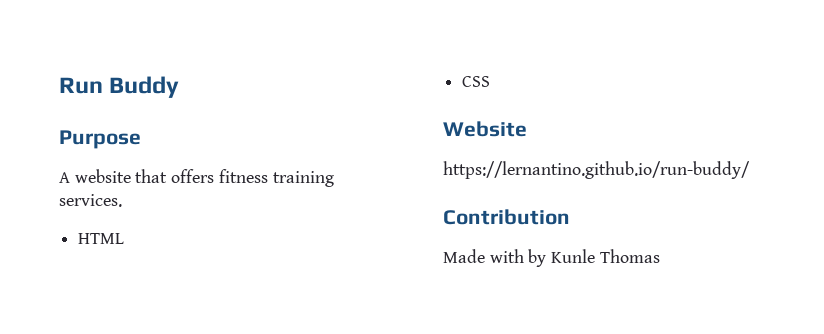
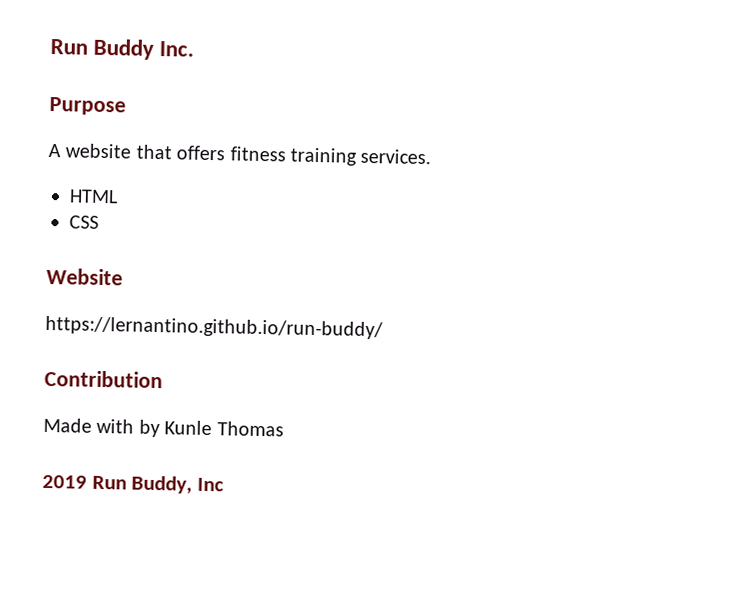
- Run Buddy
+ Run Buddy Inc.
+ 2019 Run Buddy, Inc

